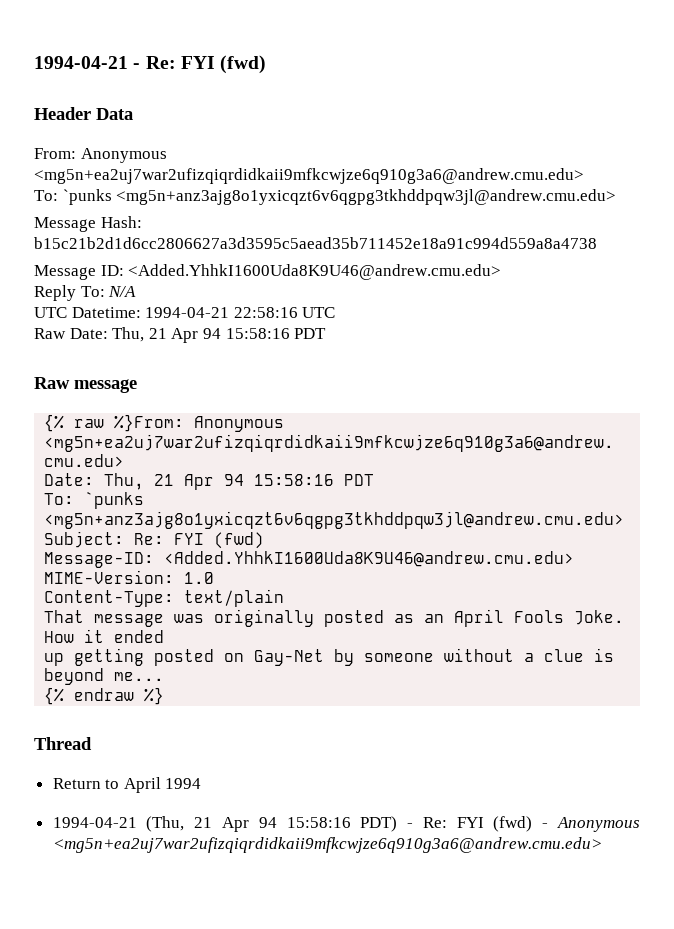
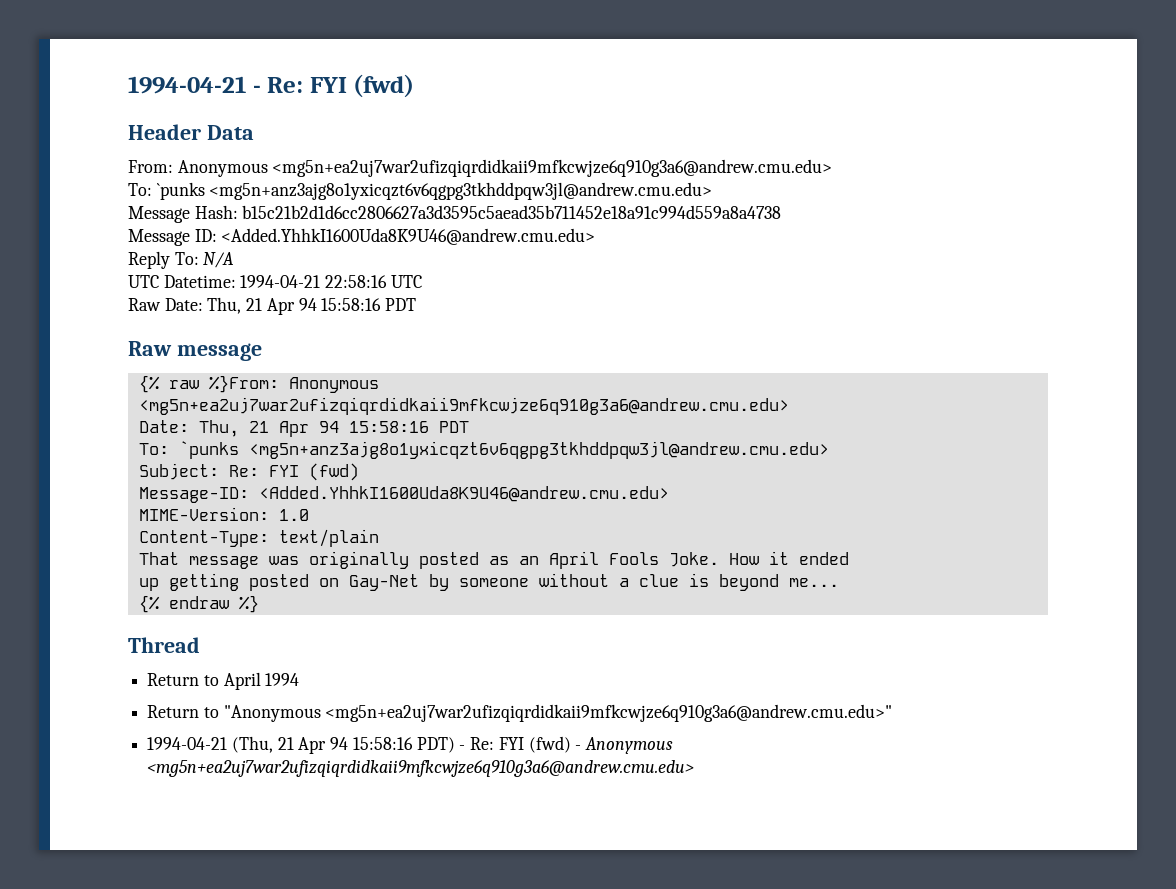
+ Return to "Anonymous <mg5n+ea2uj7war2ufizqiqrdidkaii9mfkcwjze6q910g3a6@andrew.cmu.edu>"

